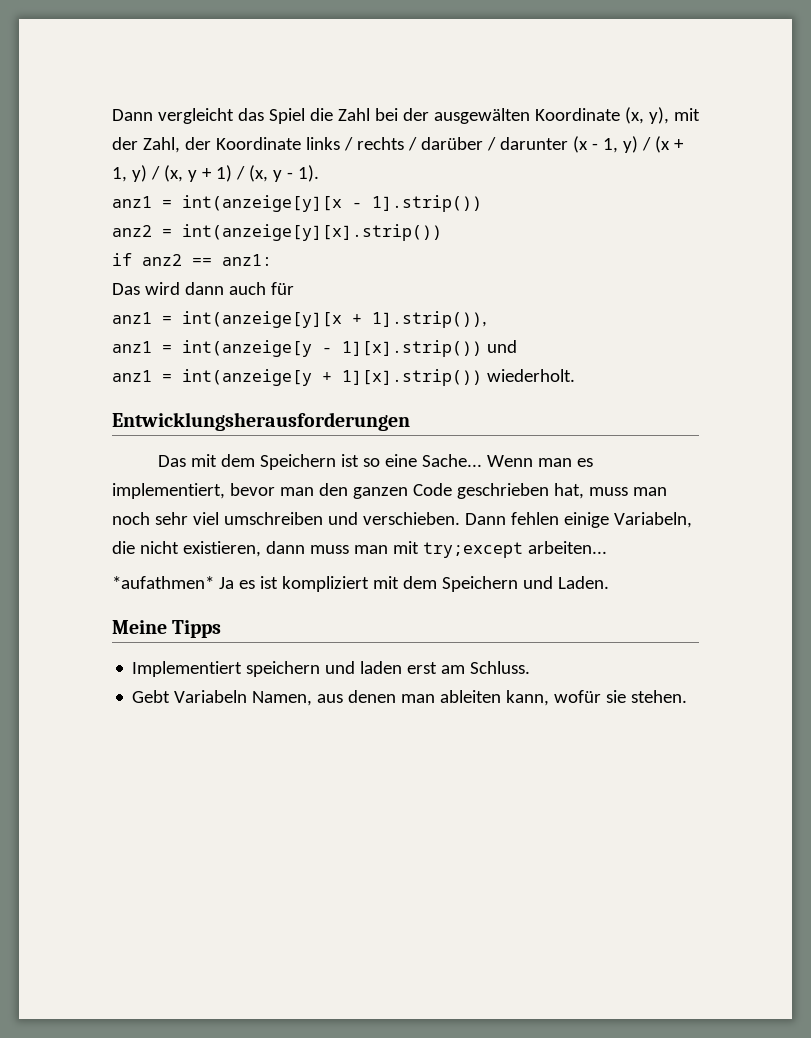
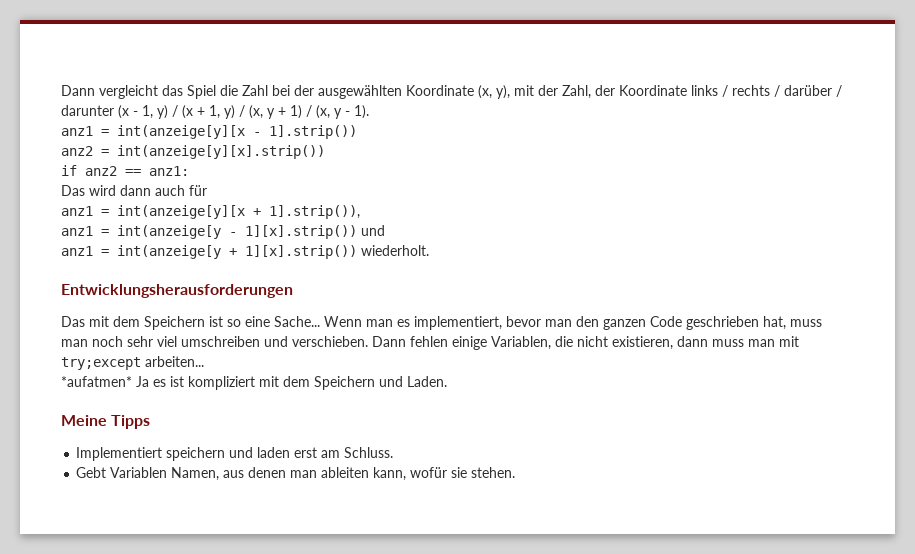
- Dann vergleicht das Spiel die Zahl bei der ausgewälten Koordinate (x, y), mit der Zahl, der Koordinate links / rechts / darüber / darunter (x - 1, y) / (x + 1, y) / (x, y + 1) / (x, y - 1).
+ Dann vergleicht das Spiel die Zahl bei der ausgewählten Koordinate (x, y), mit der Zahl, der Koordinate links / rechts / darüber / darunter (x - 1, y) / (x + 1, y) / (x, y + 1) / (x, y - 1).
- Dann fehlen einige Variabeln, die nicht existieren, dann muss man mit try;except arbeiten...
+ Dann fehlen einige Variablen, die nicht existieren, dann muss man mit try;except arbeiten...
- *aufathmen* Ja es ist kompliziert mit dem Speichern und Laden.
+ *aufatmen* Ja es ist kompliziert mit dem Speichern und Laden.
- Gebt Variabeln Namen, aus denen man ableiten kann, wofür sie stehen.
+ Gebt Variablen Namen, aus denen man ableiten kann, wofür sie stehen.

